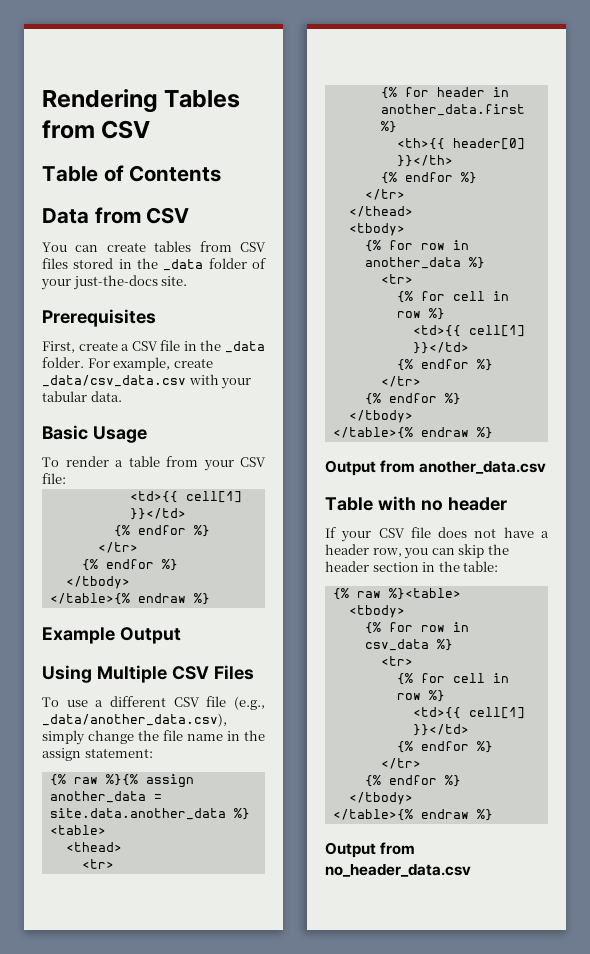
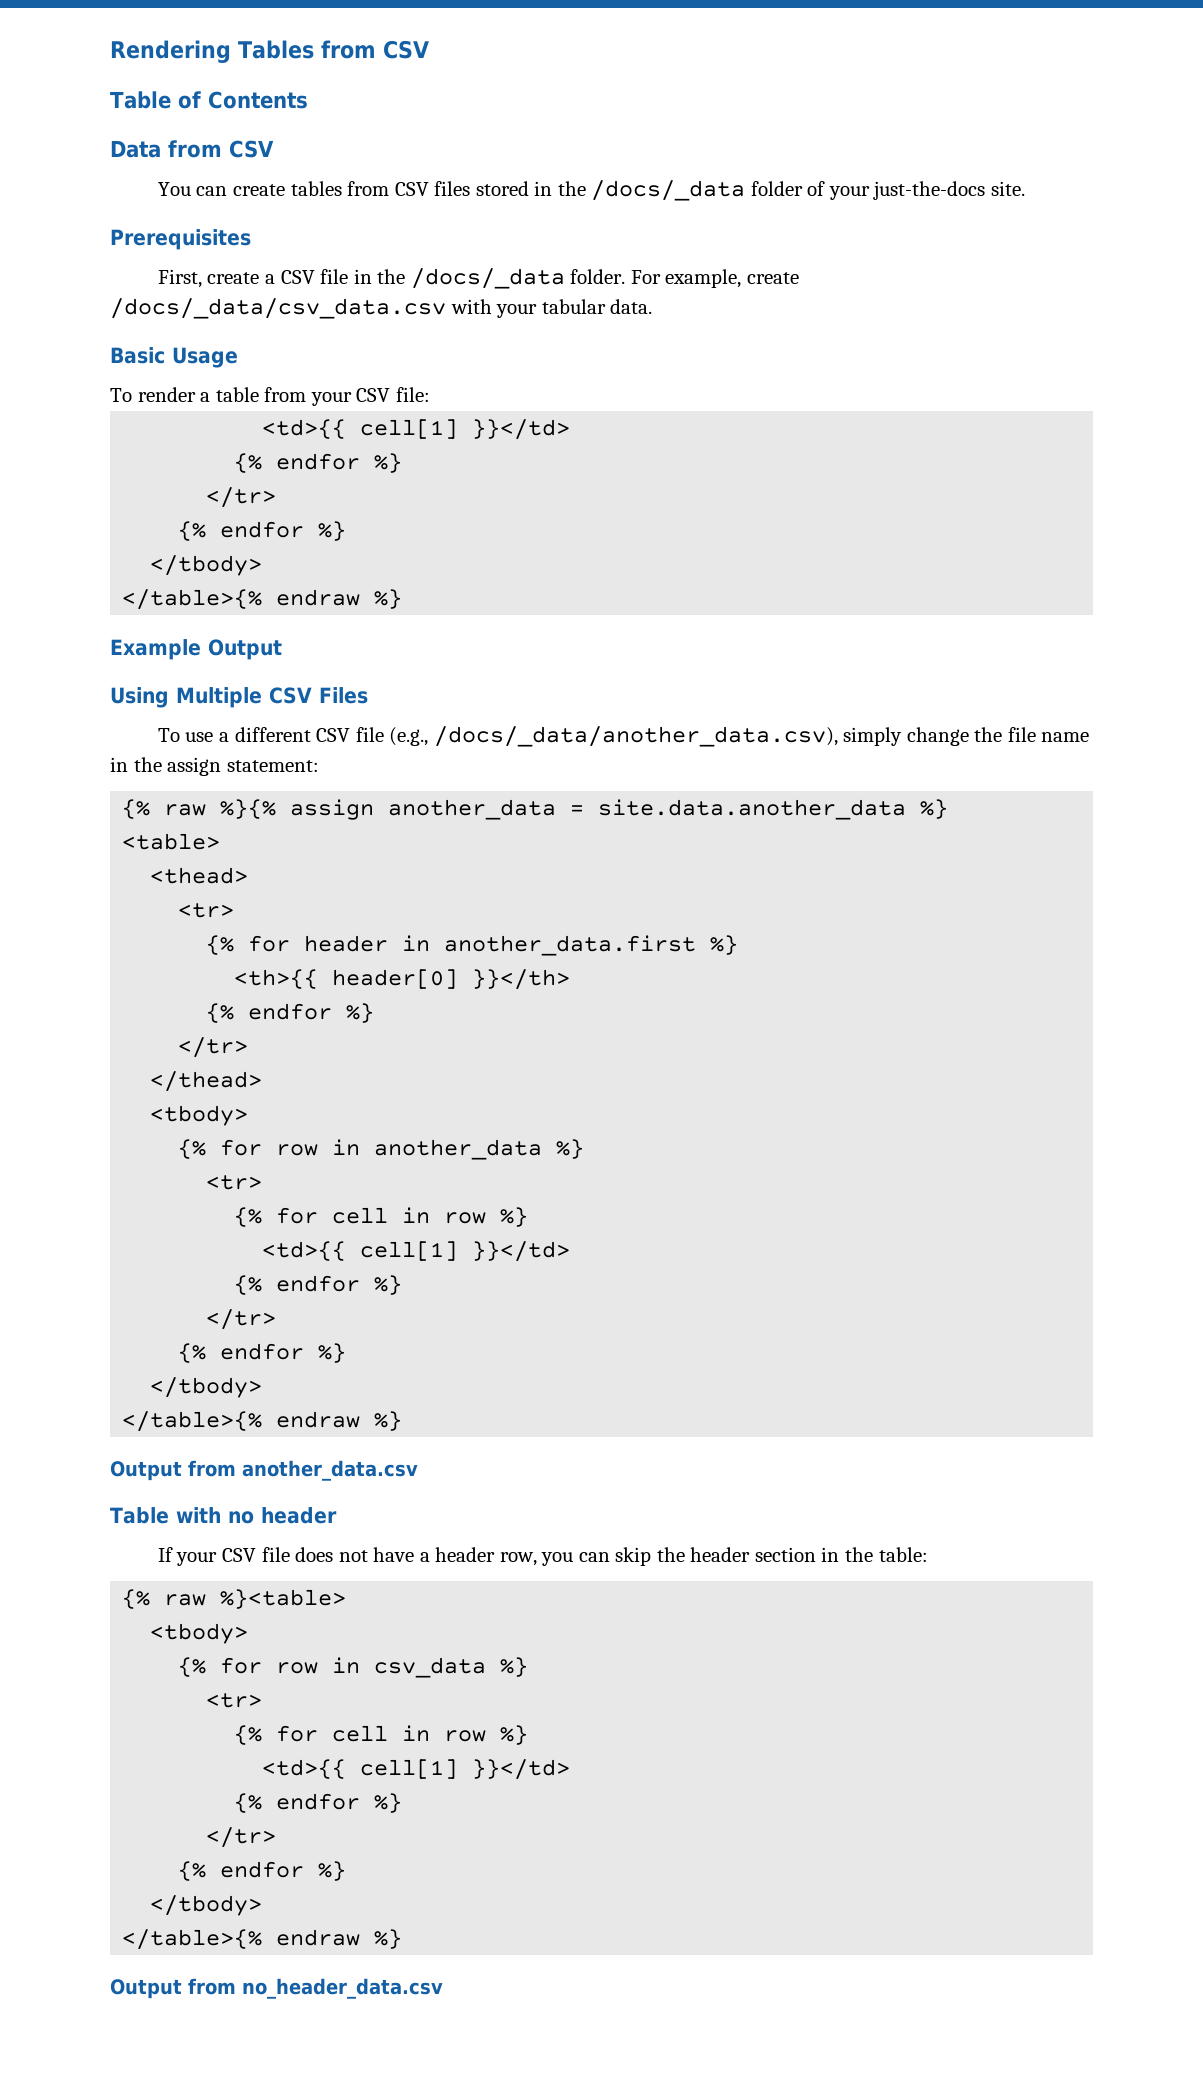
- You can create tables from CSV files stored in the _data folder of your just-the-docs site.
+ You can create tables from CSV files stored in the /docs/_data folder of your just-the-docs site.
- First, create a CSV file in the _data folder.
+ First, create a CSV file in the /docs/_data folder.
- For example, create _data/csv_data.csv with your tabular data.
+ For example, create /docs/_data/csv_data.csv with your tabular data.
- To use a different CSV file (e.g., _data/another_data.csv), simply change the file name in the assign statement:
+ To use a different CSV file (e.g., /docs/_data/another_data.csv), simply change the file name in the assign statement:

